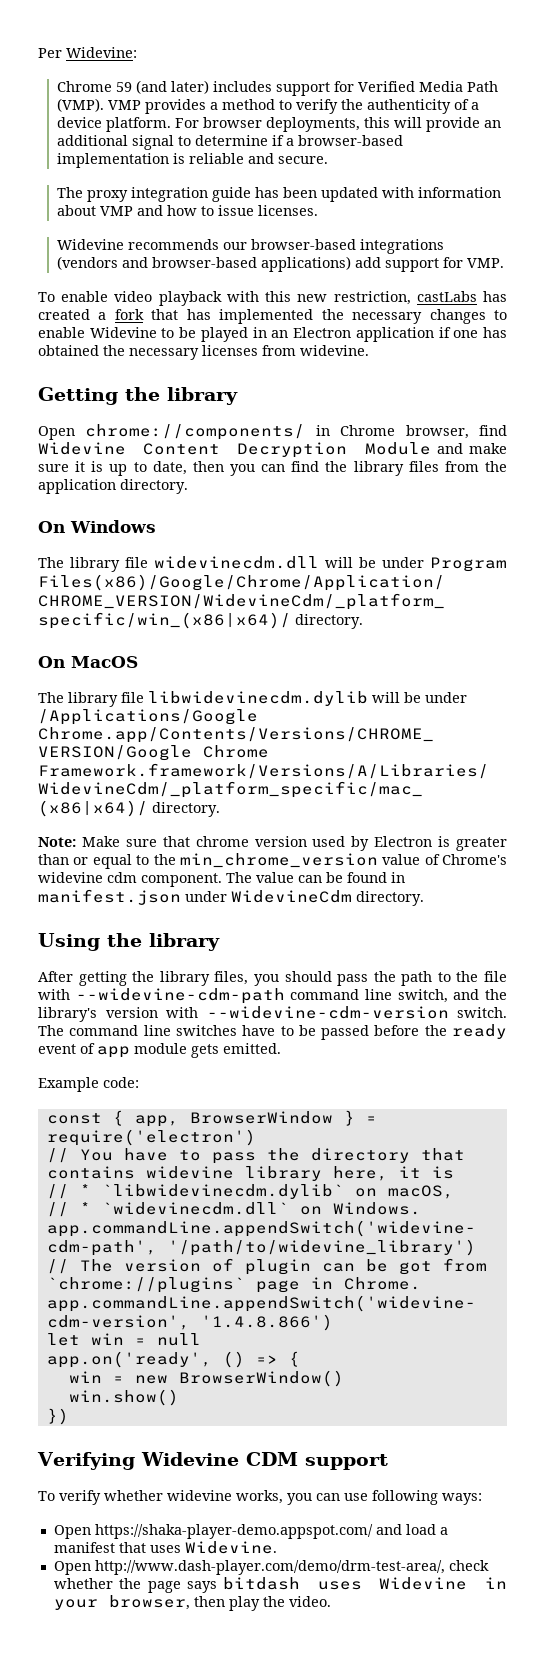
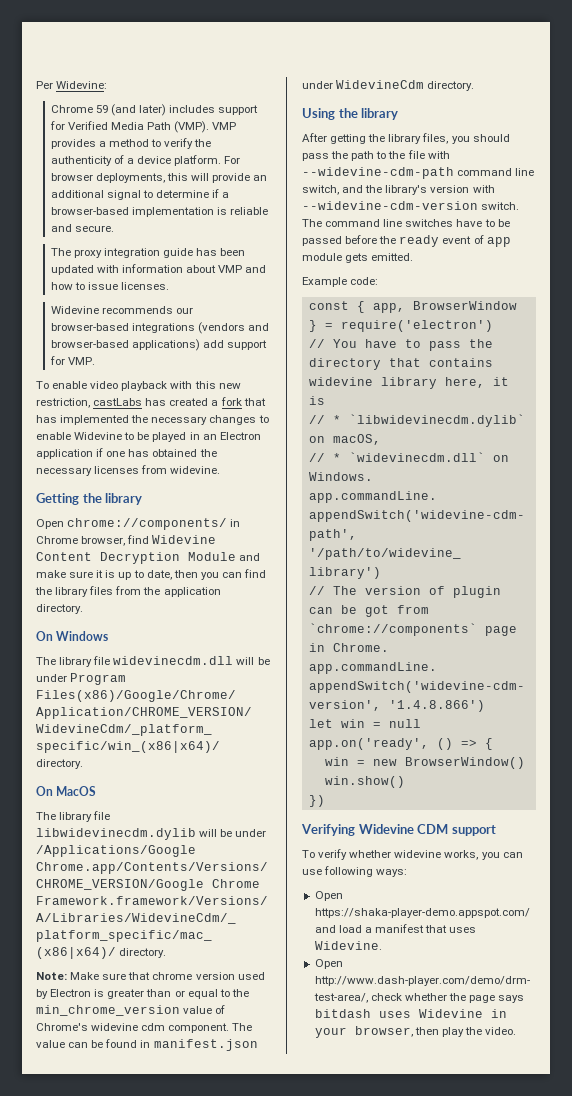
- // The version of plugin can be got from `chrome://plugins` page in Chrome.
+ // The version of plugin can be got from `chrome://components` page in Chrome.

